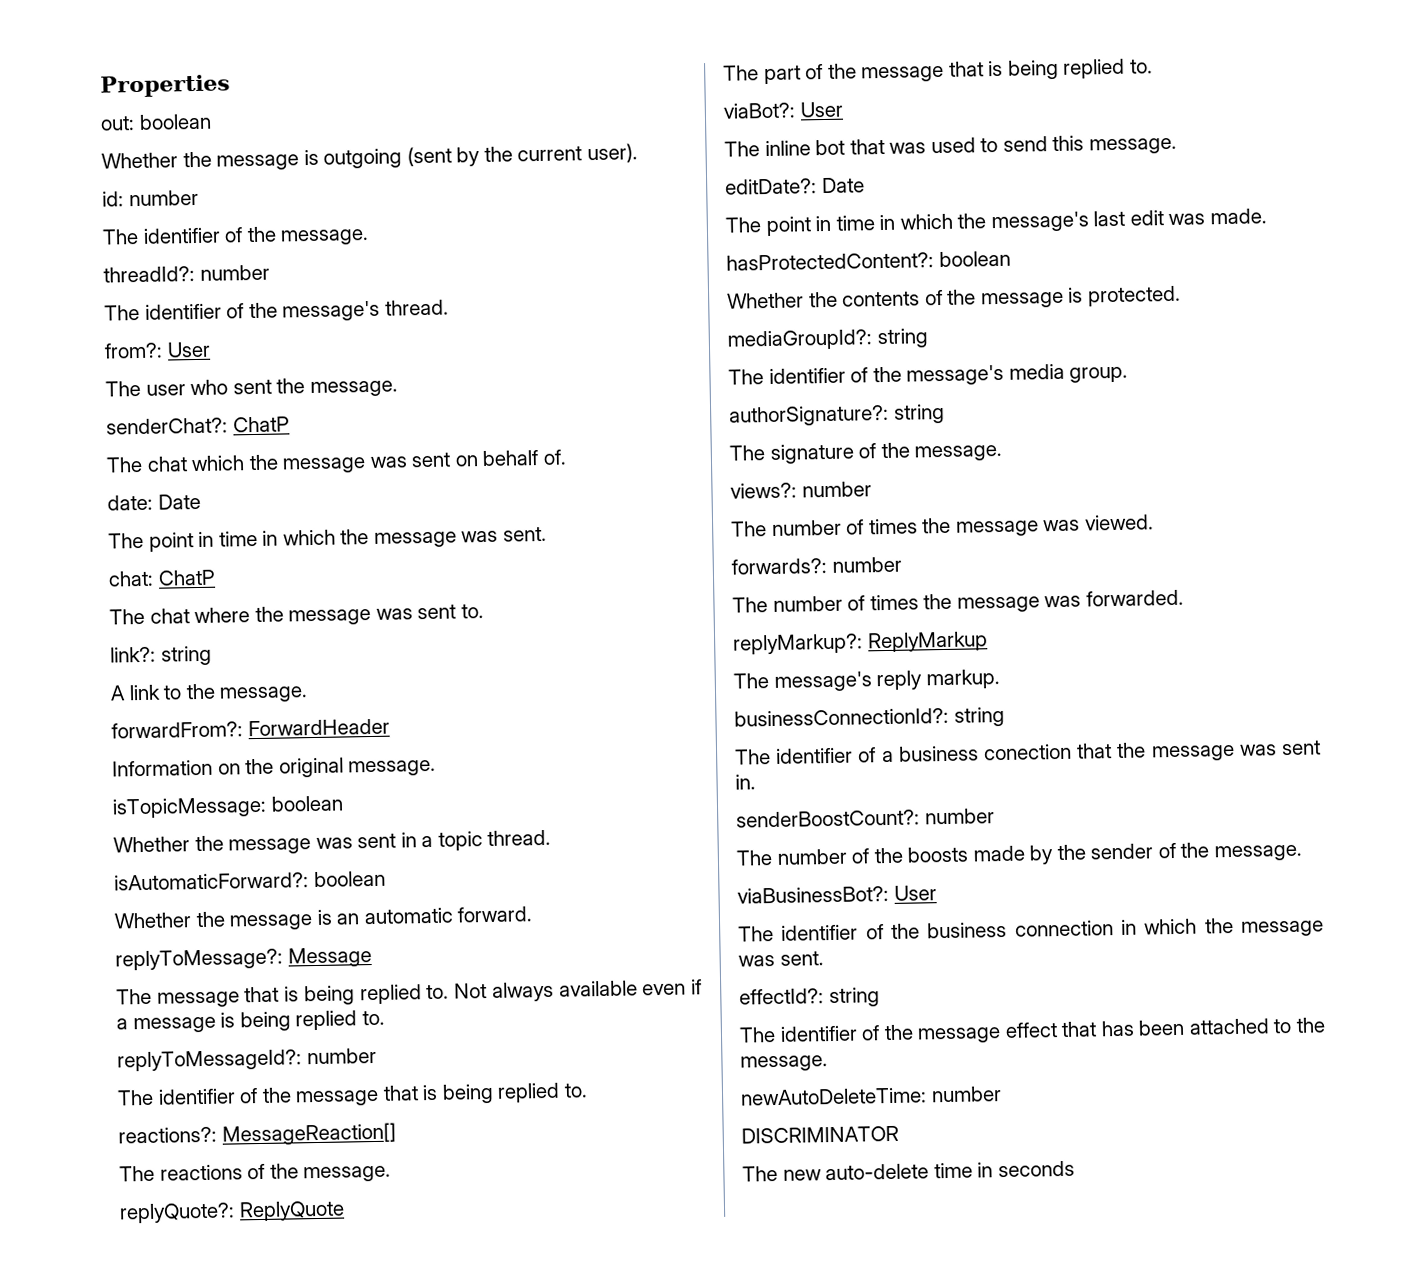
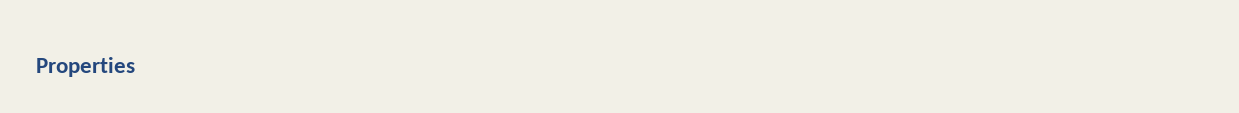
- out: boolean
- Whether the message is outgoing (sent by the current user).
- id: number
- The identifier of the message.
- threadId?: number
- The identifier of the message's thread.
- from?: User
- The user who sent the message.
- senderChat?: ChatP
- The chat which the message was sent on behalf of.
- date: Date
- The point in time in which the message was sent.
- chat: ChatP
- The chat where the message was sent to.
- link?: string
- A link to the message.
- forwardFrom?: ForwardHeader
- Information on the original message.
- isTopicMessage: boolean
- Whether the message was sent in a topic thread.
- isAutomaticForward?: boolean
- Whether the message is an automatic forward.
- replyToMessage?: Message
- The message that is being replied to. Not always available even if a message is being replied to.
- replyToMessageId?: number
- The identifier of the message that is being replied to.
- reactions?: MessageReaction[]
- The reactions of the message.
- replyQuote?: ReplyQuote
- The part of the message that is being replied to.
- viaBot?: User
- The inline bot that was used to send this message.
- editDate?: Date
- The point in time in which the message's last edit was made.
- hasProtectedContent?: boolean
- Whether the contents of the message is protected.
- mediaGroupId?: string
- The identifier of the message's media group.
- authorSignature?: string
- The signature of the message.
- views?: number
- The number of times the message was viewed.
- forwards?: number
- The number of times the message was forwarded.
- replyMarkup?: ReplyMarkup
- The message's reply markup.
- businessConnectionId?: string
- The identifier of a business conection that the message was sent in.
- senderBoostCount?: number
- The number of the boosts made by the sender of the message.
- viaBusinessBot?: User
- The identifier of the business connection in which the message was sent.
- effectId?: string
- The identifier of the message effect that has been attached to the message.
- newAutoDeleteTime: number
- DISCRIMINATOR
- The new auto-delete time in seconds

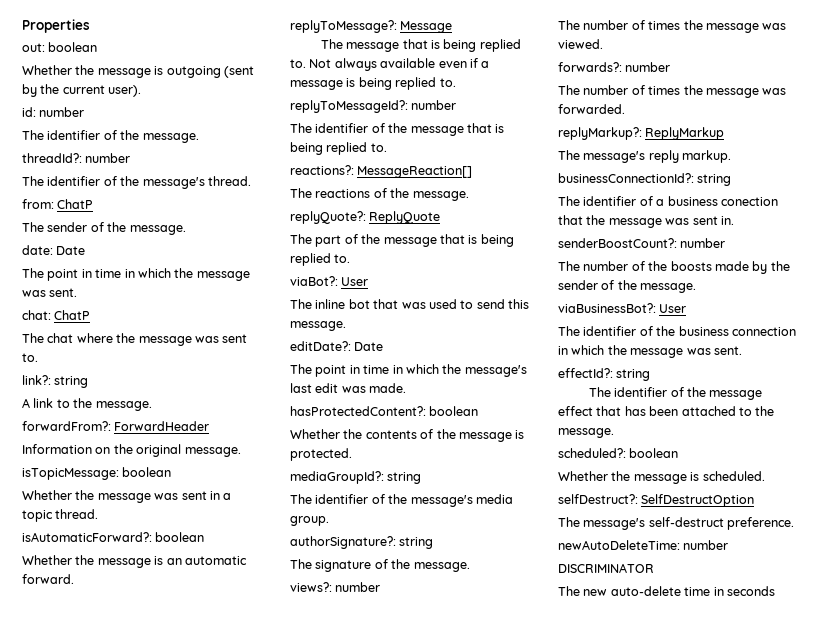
+ out: boolean
+ Whether the message is outgoing (sent by the current user).
+ id: number
+ The identifier of the message.
+ threadId?: number
+ The identifier of the message's thread.
+ from: ChatP
+ The sender of the message.
+ date: Date
+ The point in time in which the message was sent.
+ chat: ChatP
+ The chat where the message was sent to.
+ link?: string
+ A link to the message.
+ forwardFrom?: ForwardHeader
+ Information on the original message.
+ isTopicMessage: boolean
+ Whether the message was sent in a topic thread.
+ isAutomaticForward?: boolean
+ Whether the message is an automatic forward.
+ replyToMessage?: Message
+ The message that is being replied to. Not always available even if a message is being replied to.
+ replyToMessageId?: number
+ The identifier of the message that is being replied to.
+ reactions?: MessageReaction[]
+ The reactions of the message.
+ replyQuote?: ReplyQuote
+ The part of the message that is being replied to.
+ viaBot?: User
+ The inline bot that was used to send this message.
+ editDate?: Date
+ The point in time in which the message's last edit was made.
+ hasProtectedContent?: boolean
+ Whether the contents of the message is protected.
+ mediaGroupId?: string
+ The identifier of the message's media group.
+ authorSignature?: string
+ The signature of the message.
+ views?: number
+ The number of times the message was viewed.
+ forwards?: number
+ The number of times the message was forwarded.
+ replyMarkup?: ReplyMarkup
+ The message's reply markup.
+ businessConnectionId?: string
+ The identifier of a business conection that the message was sent in.
+ senderBoostCount?: number
+ The number of the boosts made by the sender of the message.
+ viaBusinessBot?: User
+ The identifier of the business connection in which the message was sent.
+ effectId?: string
+ The identifier of the message effect that has been attached to the message.
+ scheduled?: boolean
+ Whether the message is scheduled.
+ selfDestruct?: SelfDestructOption
+ The message's self-destruct preference.
+ newAutoDeleteTime: number
+ DISCRIMINATOR
+ The new auto-delete time in seconds

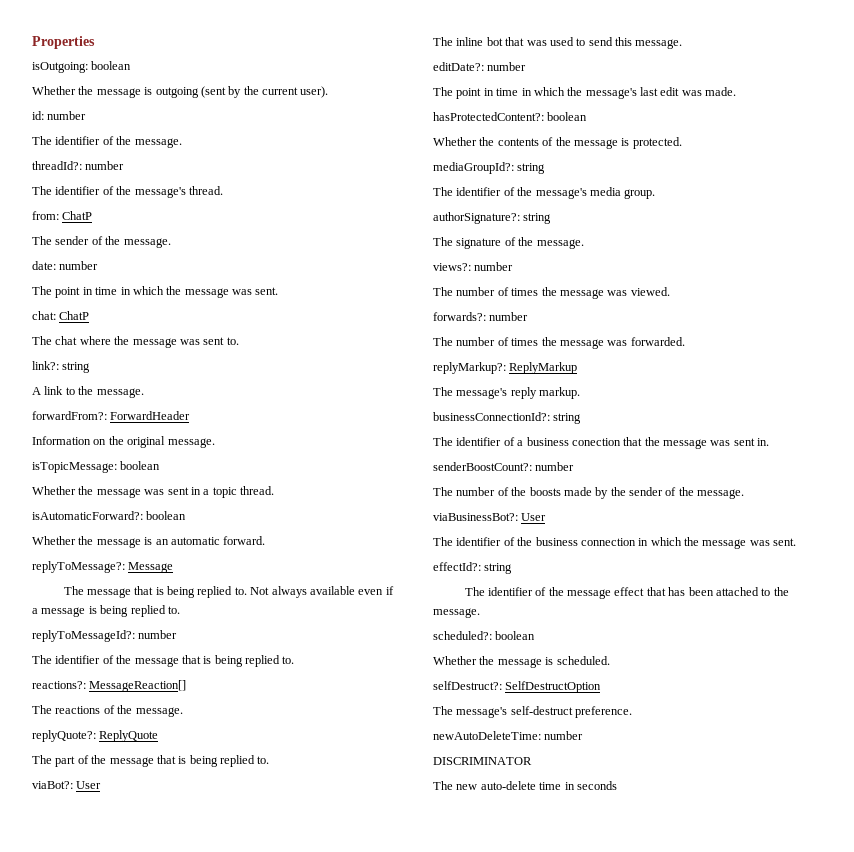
- out: boolean
+ isOutgoing: boolean
- date: Date
+ date: number
- editDate?: Date
+ editDate?: number

